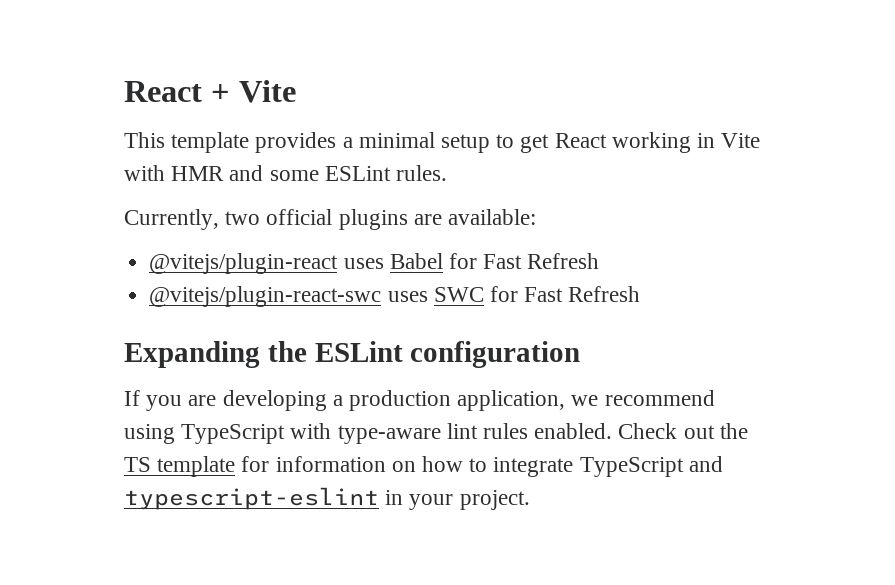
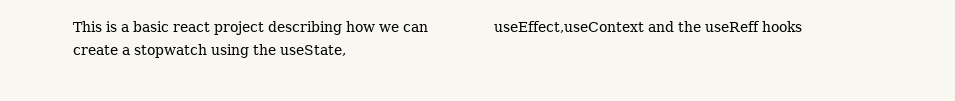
- React + Vite
- This template provides a minimal setup to get React working in Vite with HMR and some ESLint rules.
- Currently, two official plugins are available:
- @vitejs/plugin-react uses Babel for Fast Refresh
- @vitejs/plugin-react-swc uses SWC for Fast Refresh
- Expanding the ESLint configuration
- If you are developing a production application, we recommend using TypeScript with type-aware lint rules enabled. Check out the TS template for information on how to integrate TypeScript and typescript-eslint in your project.
+ This is a basic react project describing how we can create a stopwatch using the useState, useEffect,useContext and the useReff hooks

